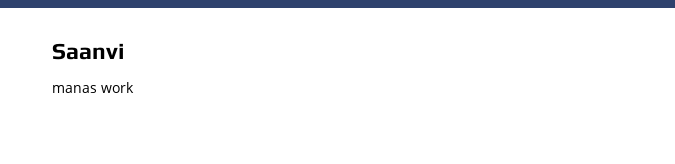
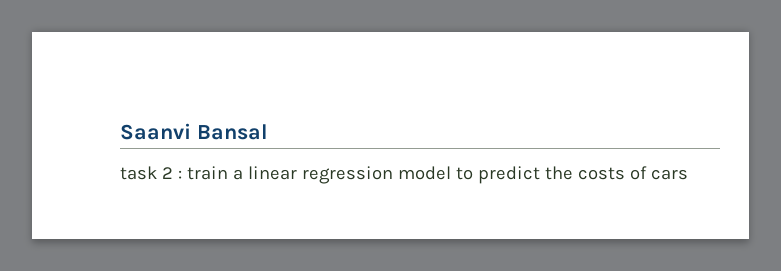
- Saanvi
- manas work
+ Saanvi Bansal
+ task 2 : train a linear regression model to predict the costs of cars

